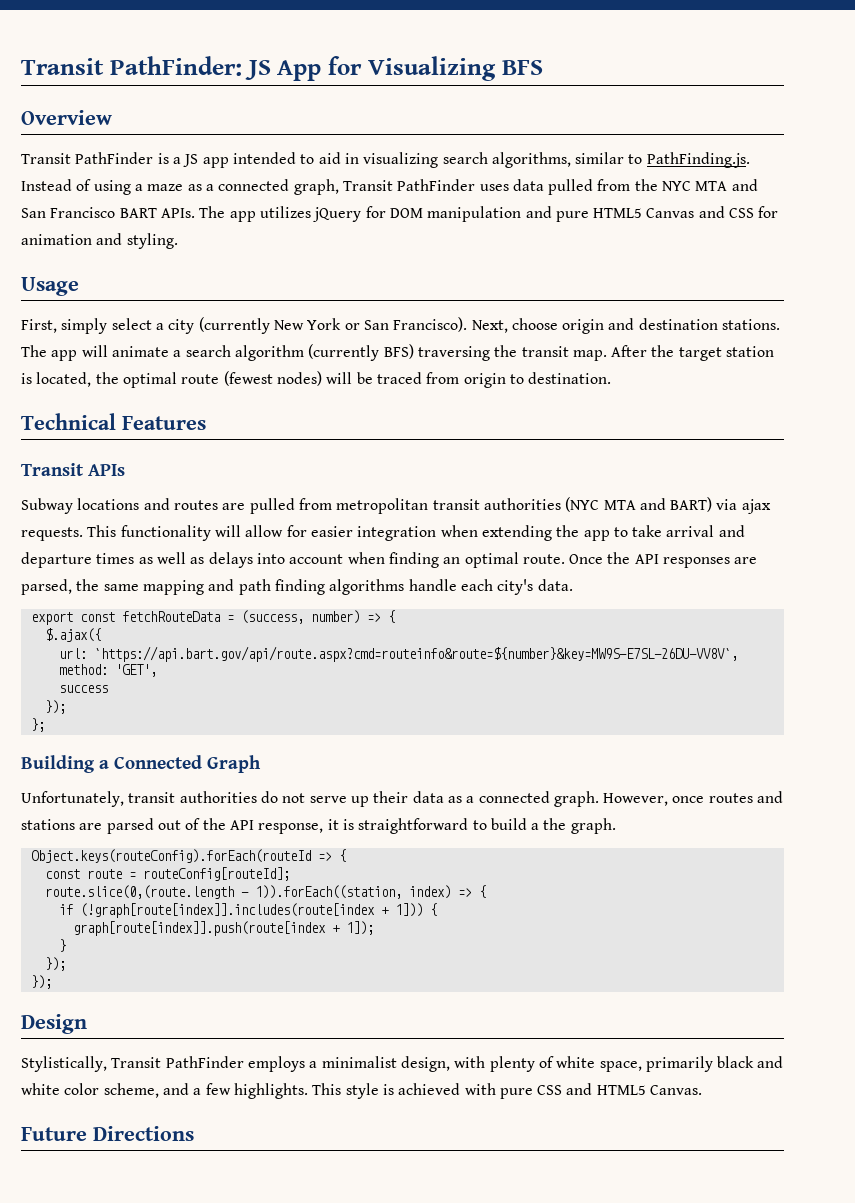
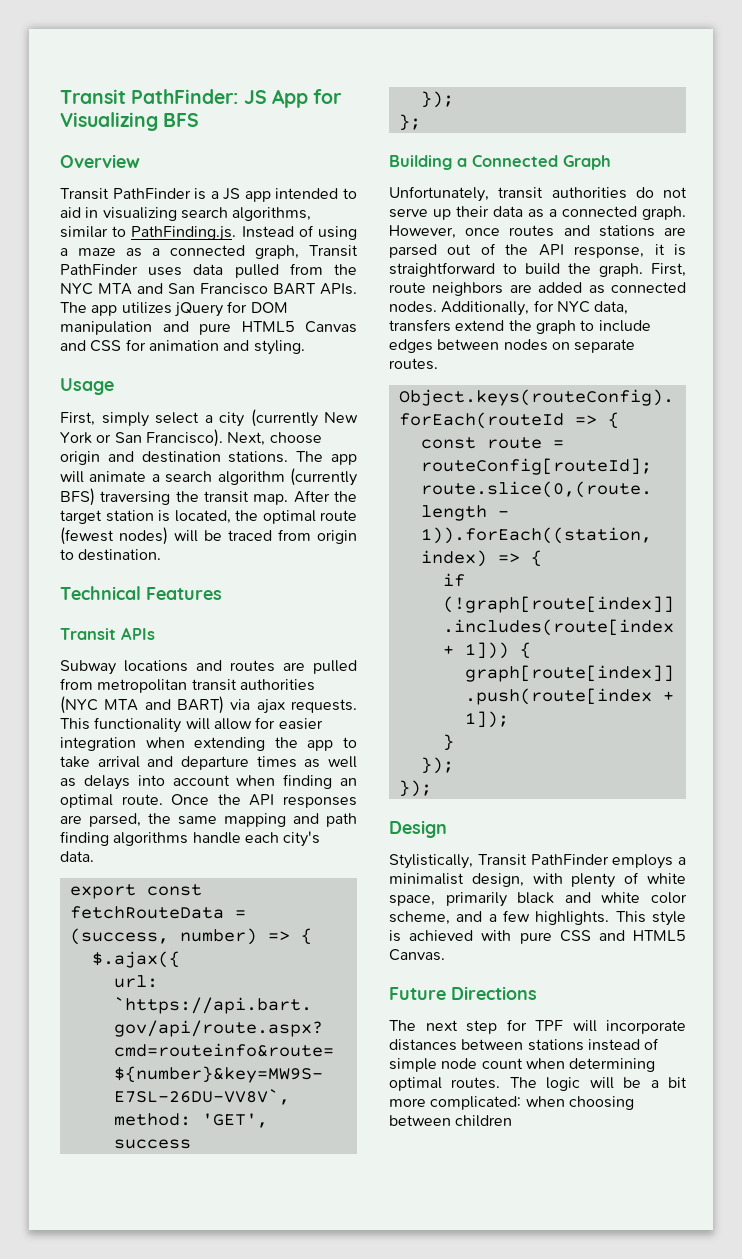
- However, once routes and stations are parsed out of the API response, it is straightforward to build a the graph.
+ However, once routes and stations are parsed out of the API response, it is straightforward to build the graph. First, route neighbors are added as connected nodes. Additionally, for NYC data, transfers extend the graph to include edges between nodes on separate routes.
+ The next step for TPF will incorporate distances between stations instead of simple node count when determining optimal routes. The logic will be a bit more complicated: when choosing between children

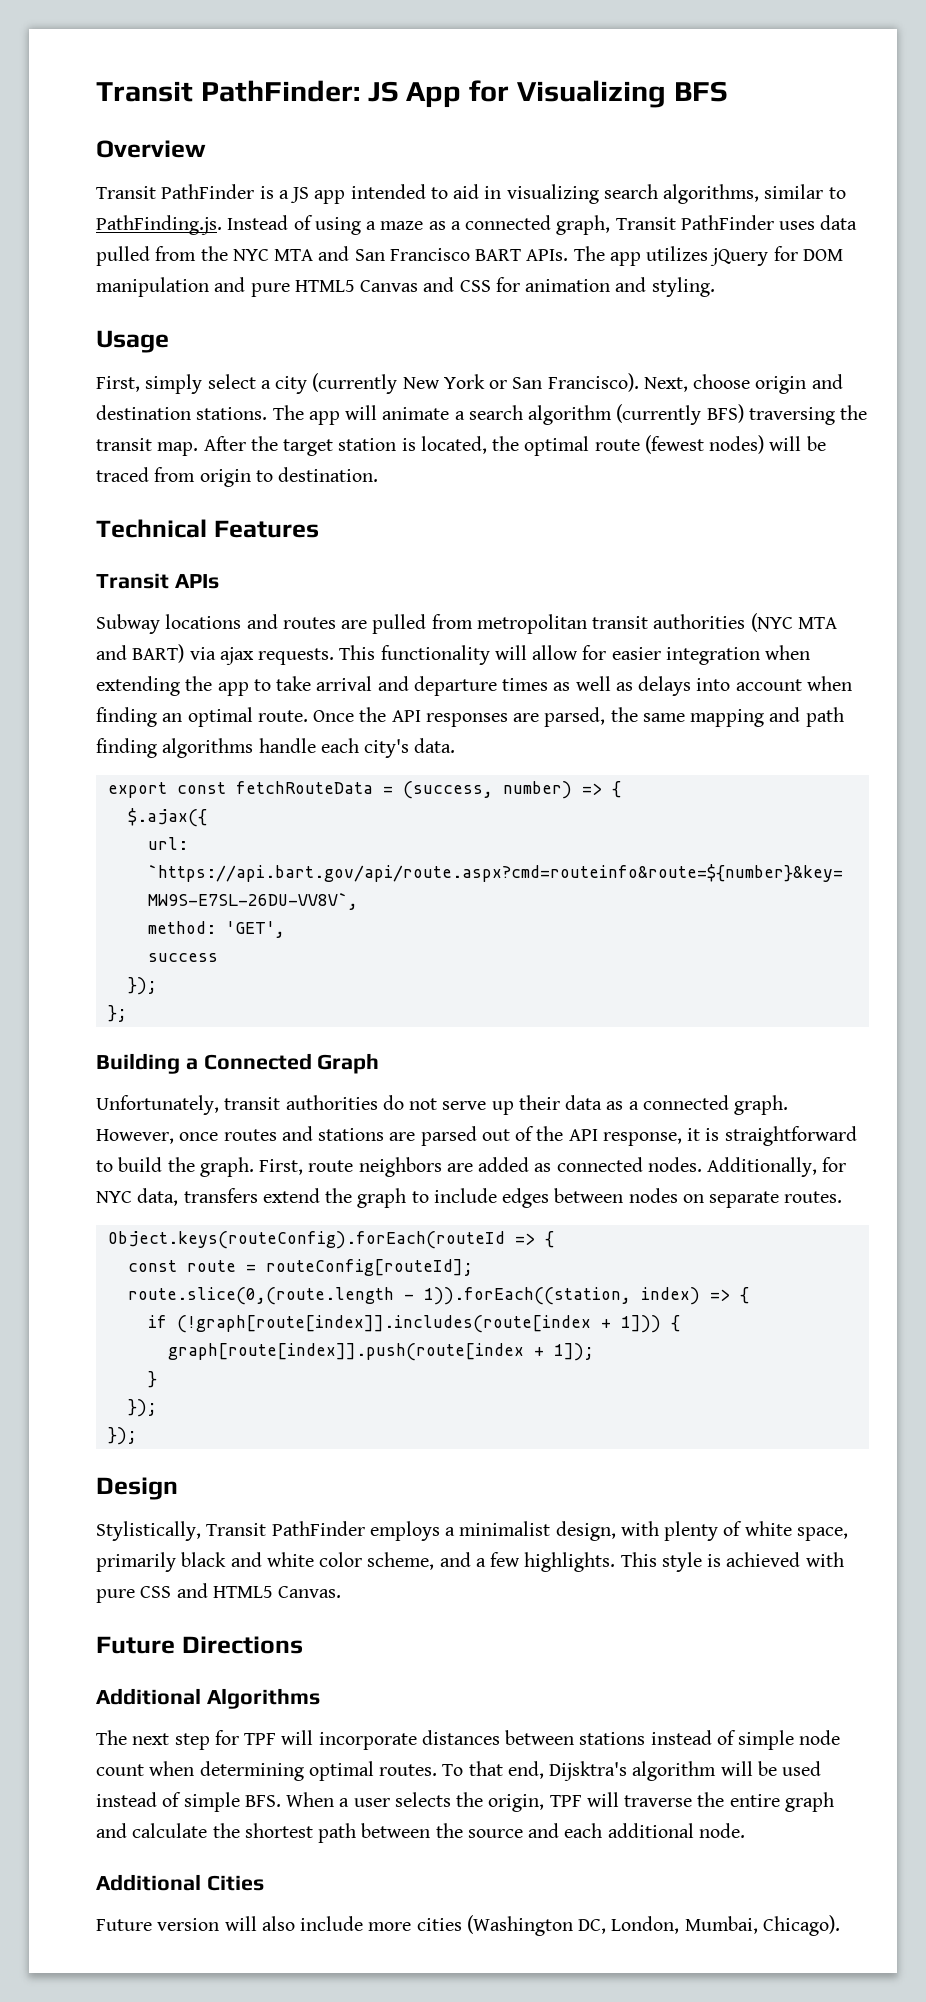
+ Additional Algorithms
- The logic will be a bit more complicated: when choosing between children
+ To that end, Dijsktra's algorithm will be used instead of simple BFS. When a user selects the origin, TPF will traverse the entire graph and calculate the shortest path between the source and each additional node.
+ Additional Cities
+ Future version will also include more cities (Washington DC, London, Mumbai, Chicago).

